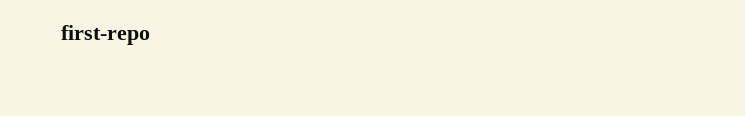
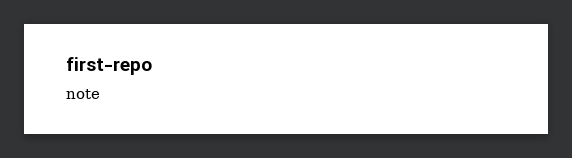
+ note

